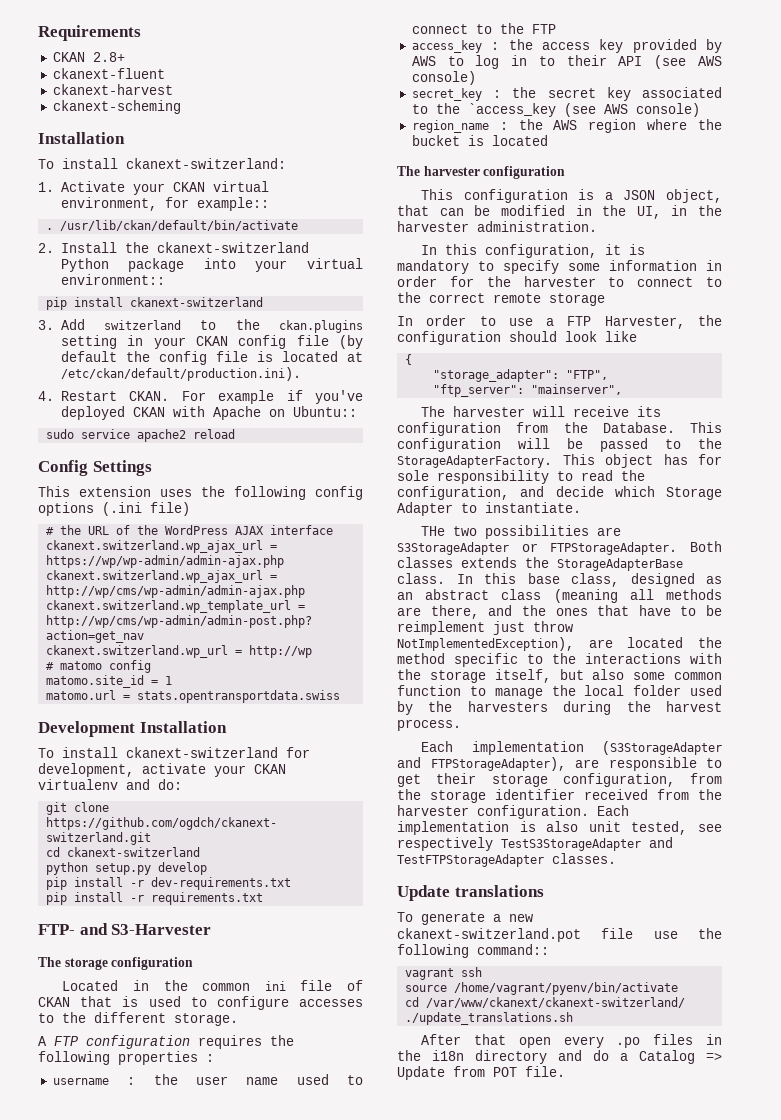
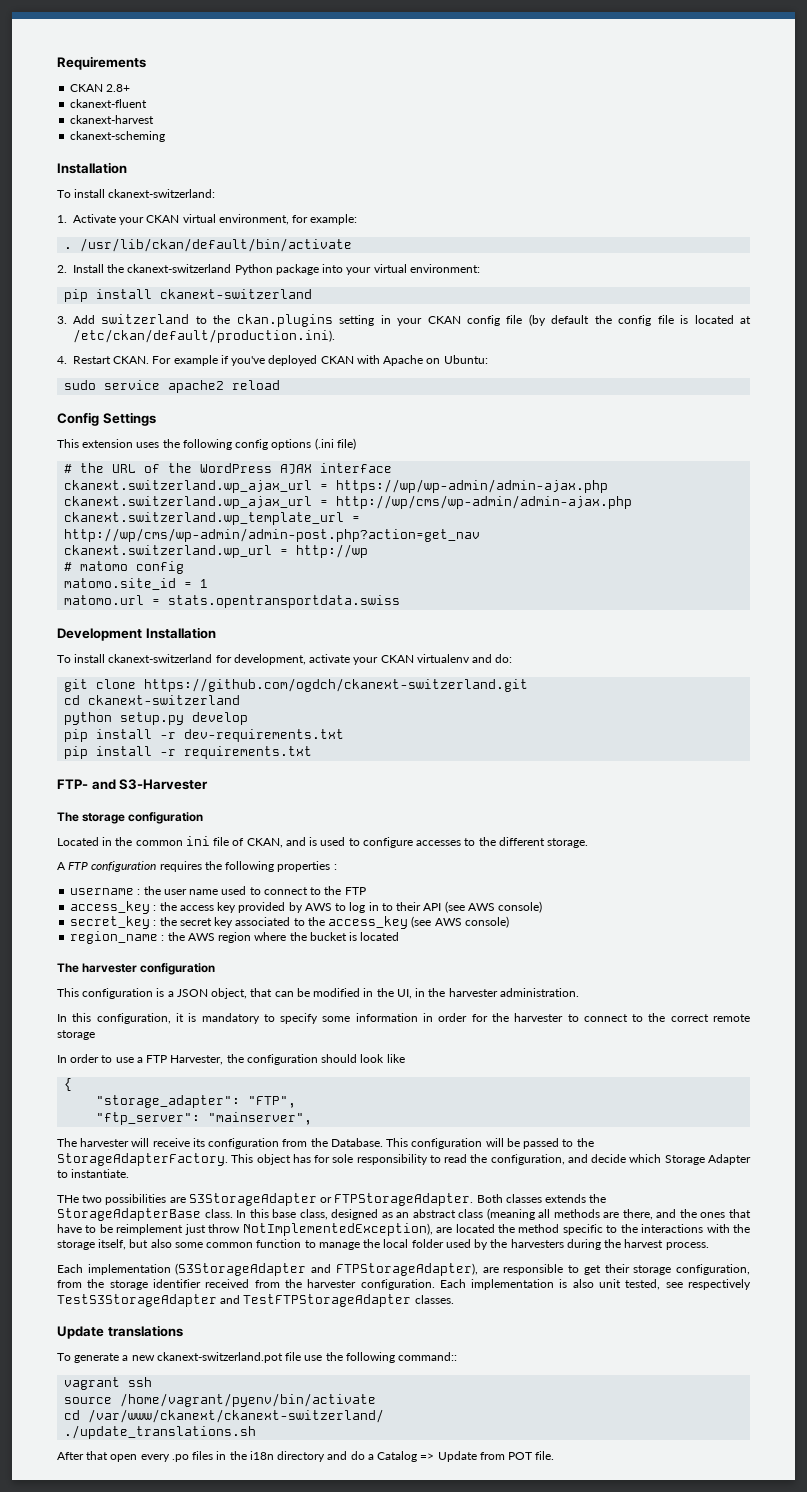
- 1. Activate your CKAN virtual environment, for example::
+ 1. Activate your CKAN virtual environment, for example:
- 2. Install the ckanext-switzerland Python package into your virtual environment::
+ 2. Install the ckanext-switzerland Python package into your virtual environment:
- For example if you've deployed CKAN with Apache on Ubuntu::
+ For example if you've deployed CKAN with Apache on Ubuntu:
- Located in the common ini file of CKAN that is used to configure accesses to the different storage.
+ Located in the common ini file of CKAN, and is used to configure accesses to the different storage.
- secret_key : the secret key associated to the `access_key (see AWS console)
+ secret_key : the secret key associated to the access_key (see AWS console)

